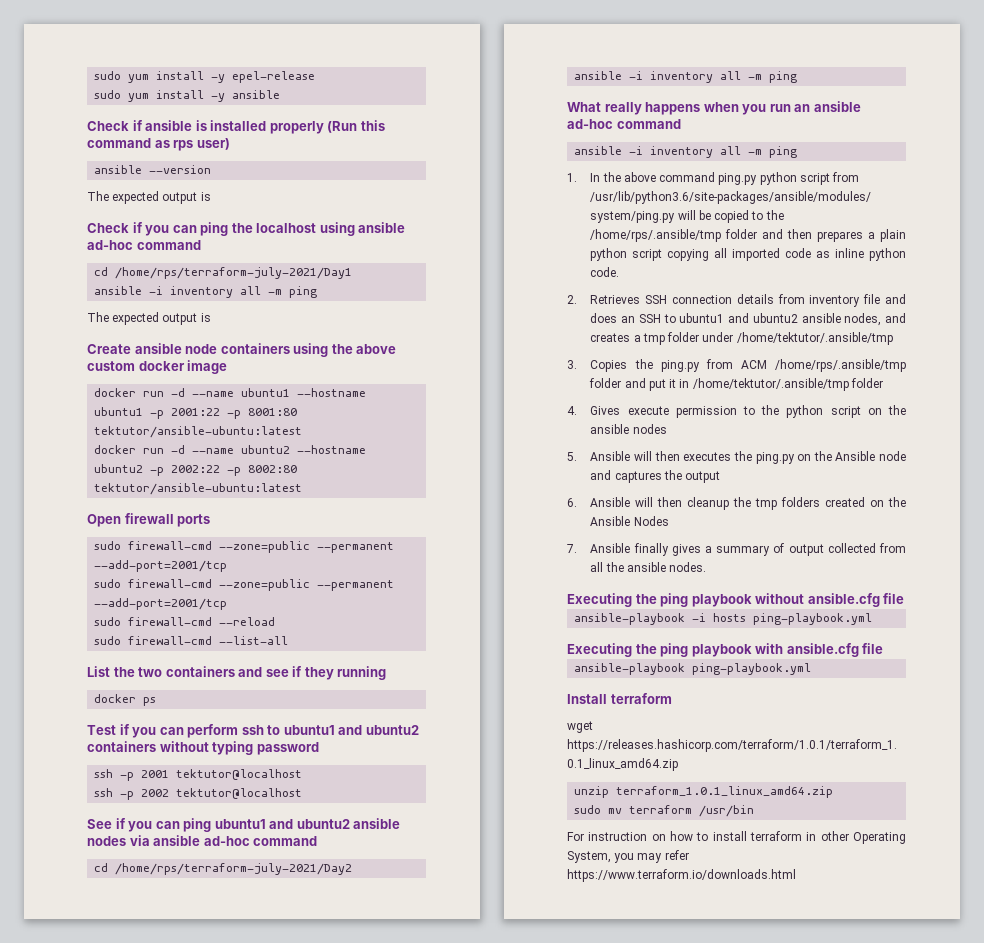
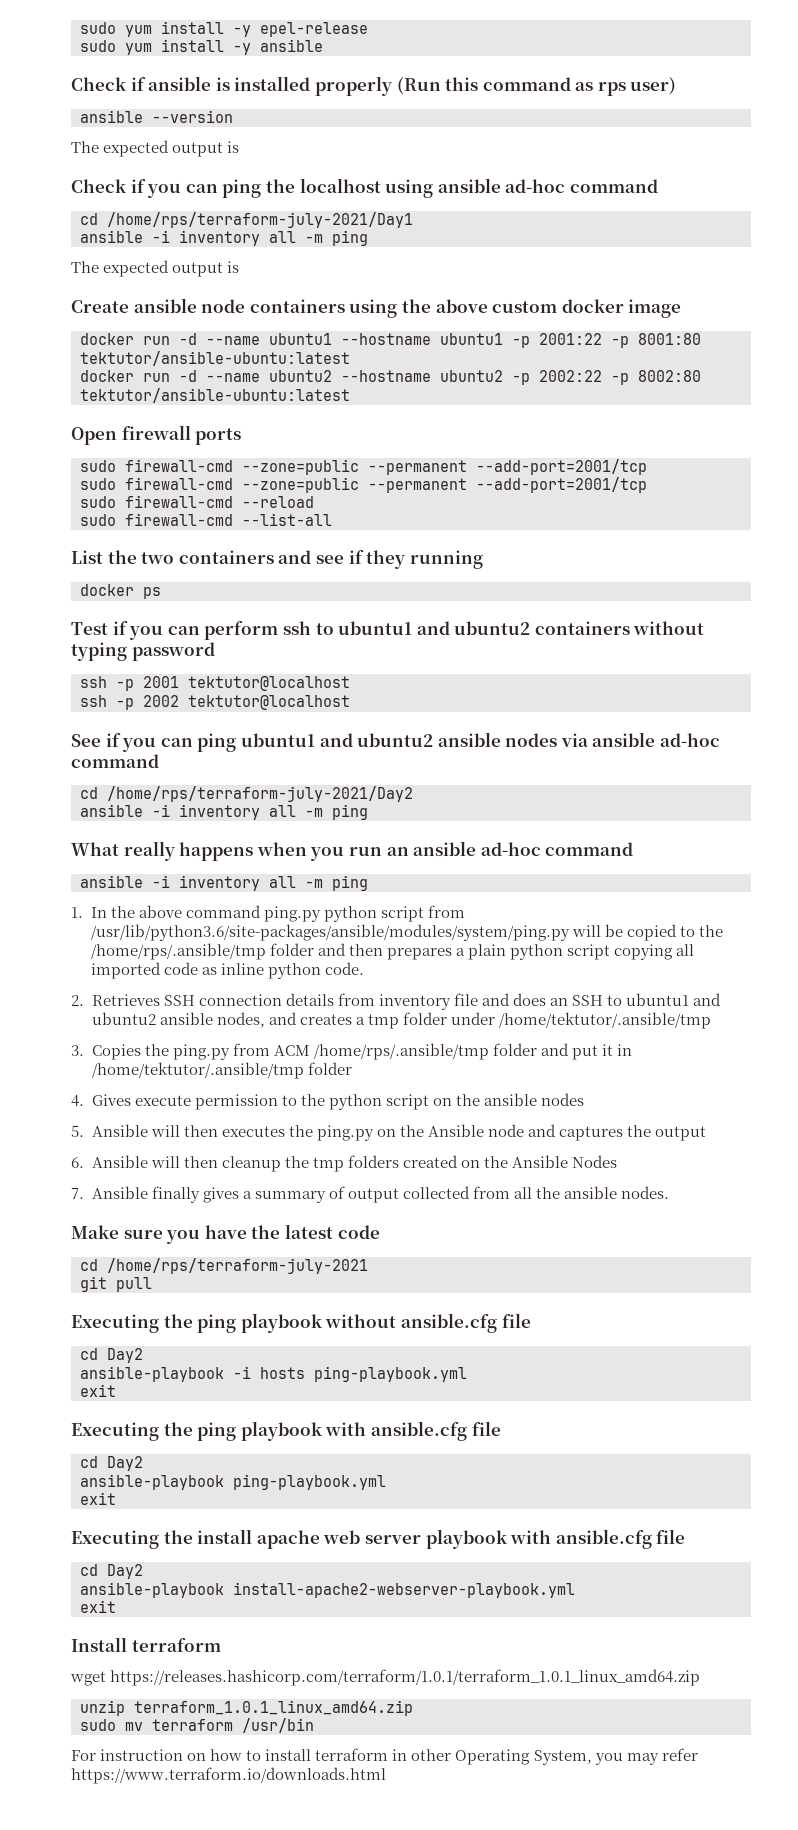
+ Make sure you have the latest code
+ cd /home/rps/terraform-july-2021
+ git pull
  Executing the ping playbook without ansible.cfg file
+ cd Day2
  ansible-playbook -i hosts ping-playbook.yml
+ exit
  Executing the ping playbook with ansible.cfg file
+ cd Day2
  ansible-playbook ping-playbook.yml
+ exit
+ Executing the install apache web server playbook with ansible.cfg file
+ cd Day2
+ ansible-playbook install-apache2-webserver-playbook.yml
+ exit

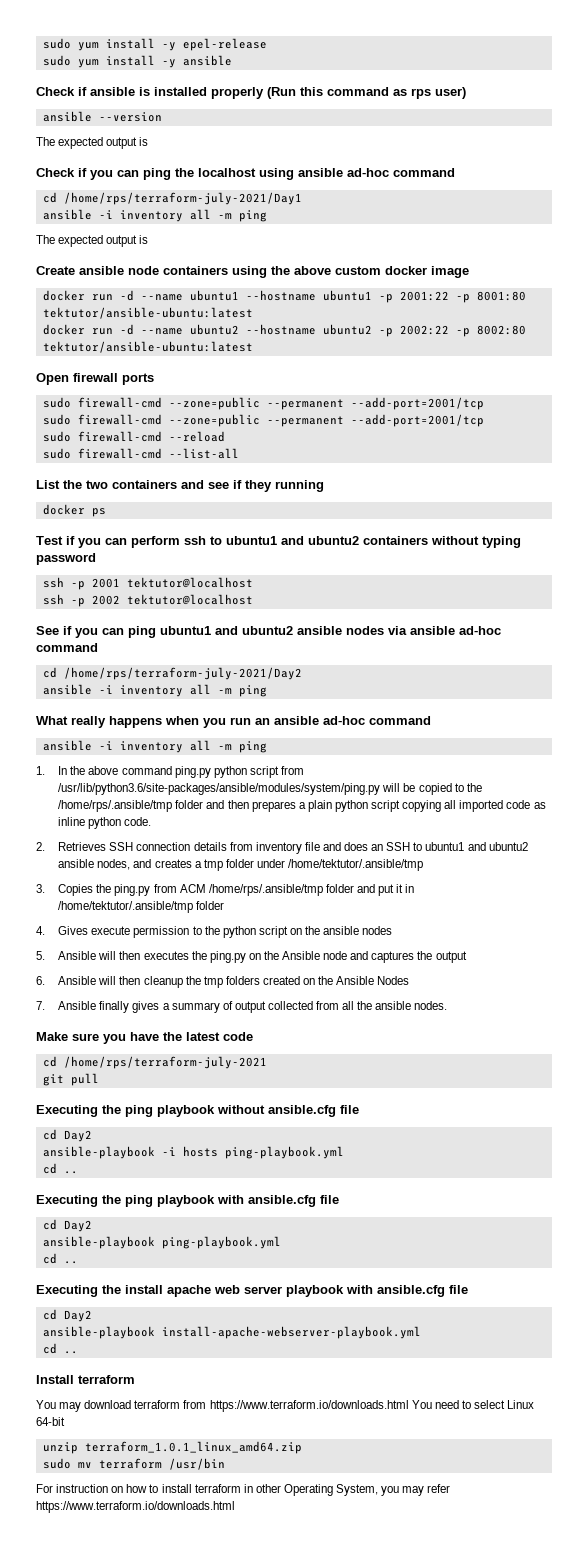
  ansible-playbook -i hosts ping-playbook.yml
- exit
+ cd ..
  ansible-playbook ping-playbook.yml
- exit
+ cd ..
- ansible-playbook install-apache2-webserver-playbook.yml
- exit
+ ansible-playbook install-apache-webserver-playbook.yml
+ cd ..
- wget https://releases.hashicorp.com/terraform/1.0.1/terraform_1.0.1_linux_amd64.zip
+ You may download terraform from https://www.terraform.io/downloads.html You need to select Linux 64-bit

